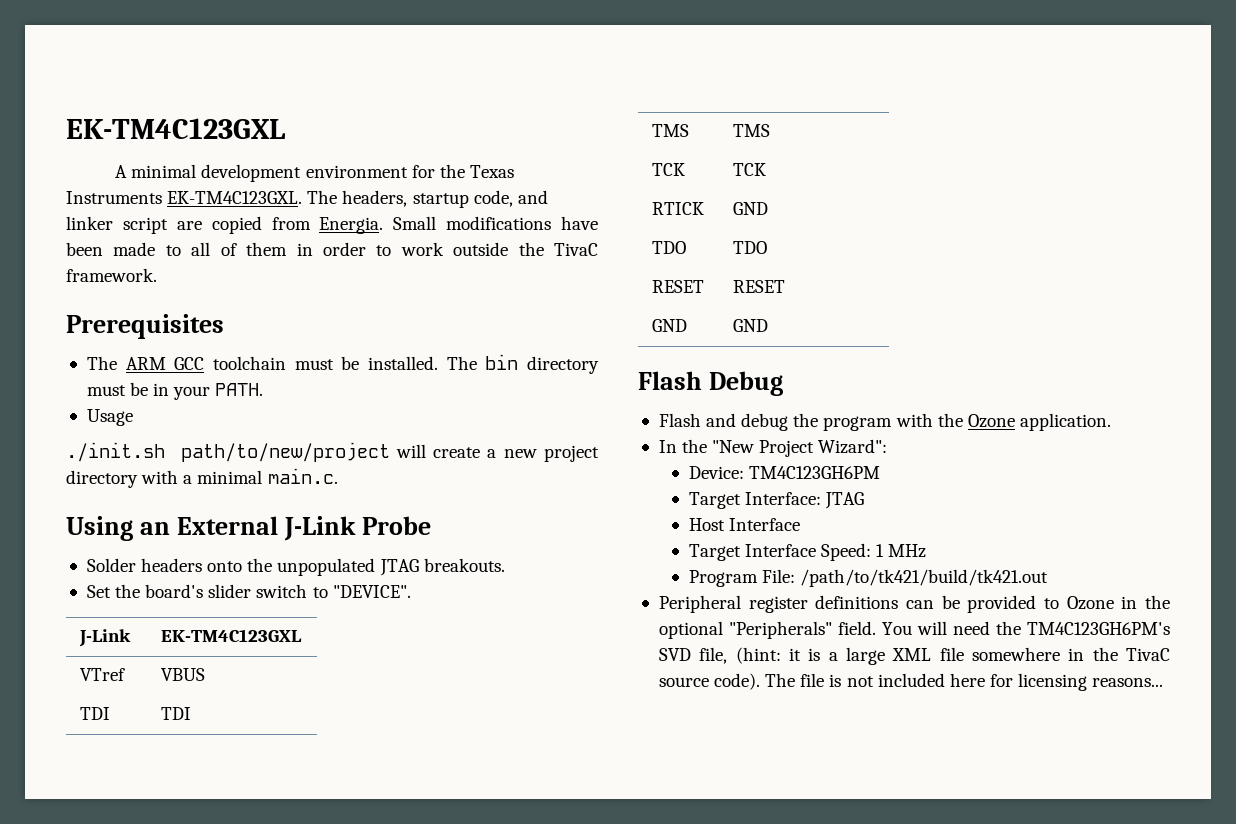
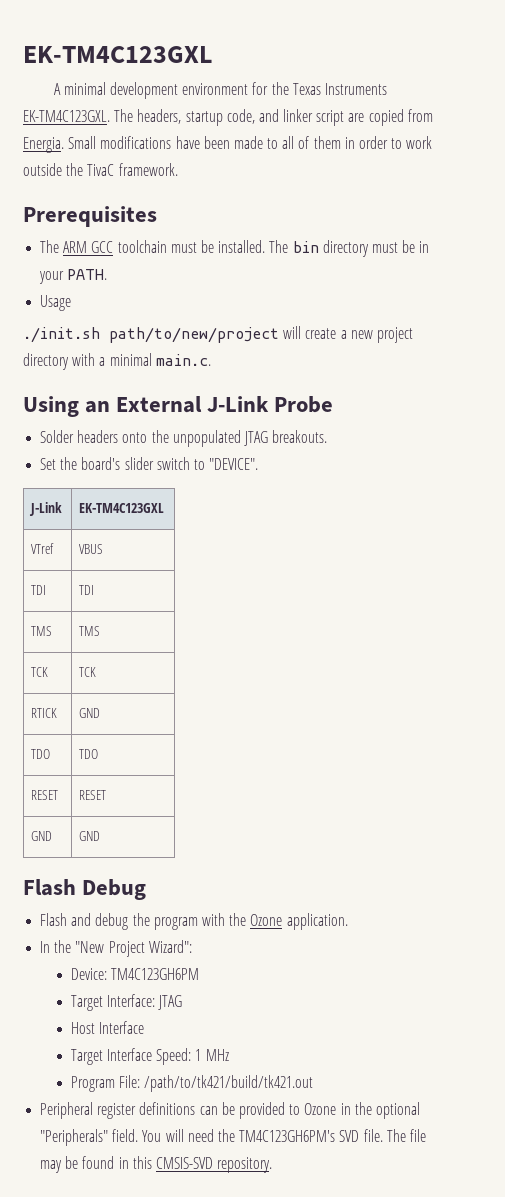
- You will need the TM4C123GH6PM's SVD file, (hint: it is a large XML file somewhere in the TivaC source code). The file is not included here for licensing reasons...
+ You will need the TM4C123GH6PM's SVD file. The file may be found in this CMSIS-SVD repository.

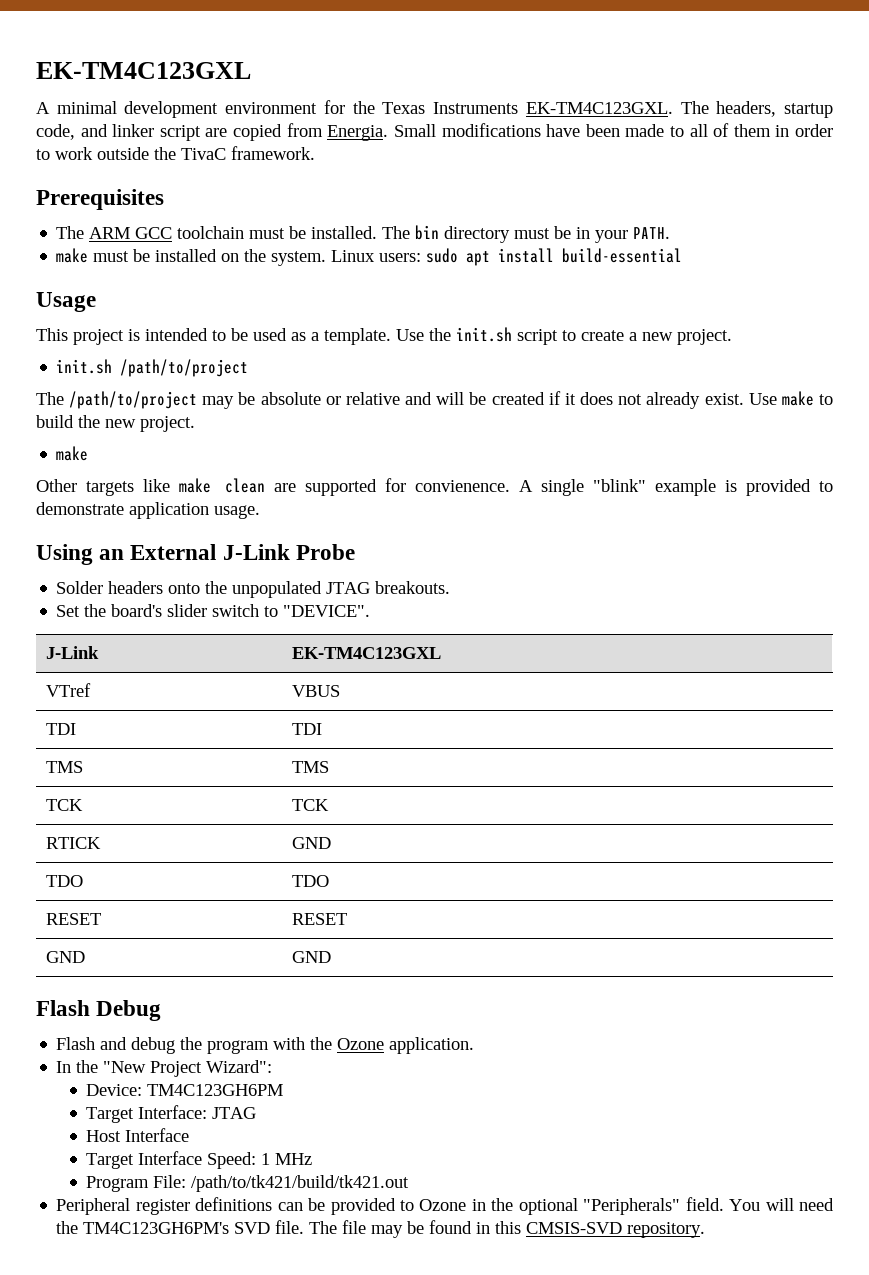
+ make must be installed on the system. Linux users: sudo apt install build-essential
  Usage
- ./init.sh path/to/new/project will create a new project directory with a minimal main.c.
+ This project is intended to be used as a template. Use the init.sh script to create a new project.
+ init.sh /path/to/project
+ The /path/to/project may be absolute or relative and will be created if it does not already exist. Use make to build the new project.
+ make
+ Other targets like make clean are supported for convienence. A single "blink" example is provided to demonstrate application usage.

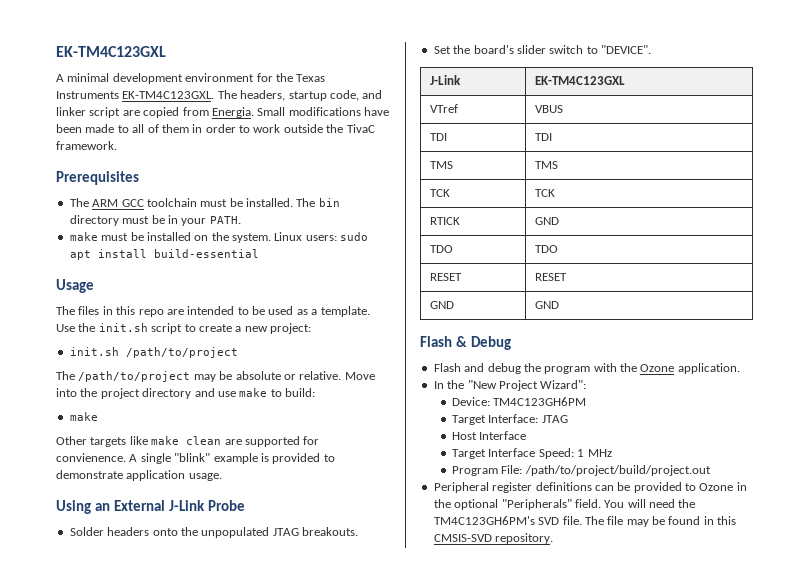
- This project is intended to be used as a template.
+ The files in this repo are intended to be used as a template.
- Use the init.sh script to create a new project.
+ Use the init.sh script to create a new project:
- The /path/to/project may be absolute or relative and will be created if it does not already exist. Use make to build the new project.
+ The /path/to/project may be absolute or relative. Move into the project directory and use make to build:
- Flash Debug
+ Flash & Debug
- Program File: /path/to/tk421/build/tk421.out
+ Program File: /path/to/project/build/project.out

